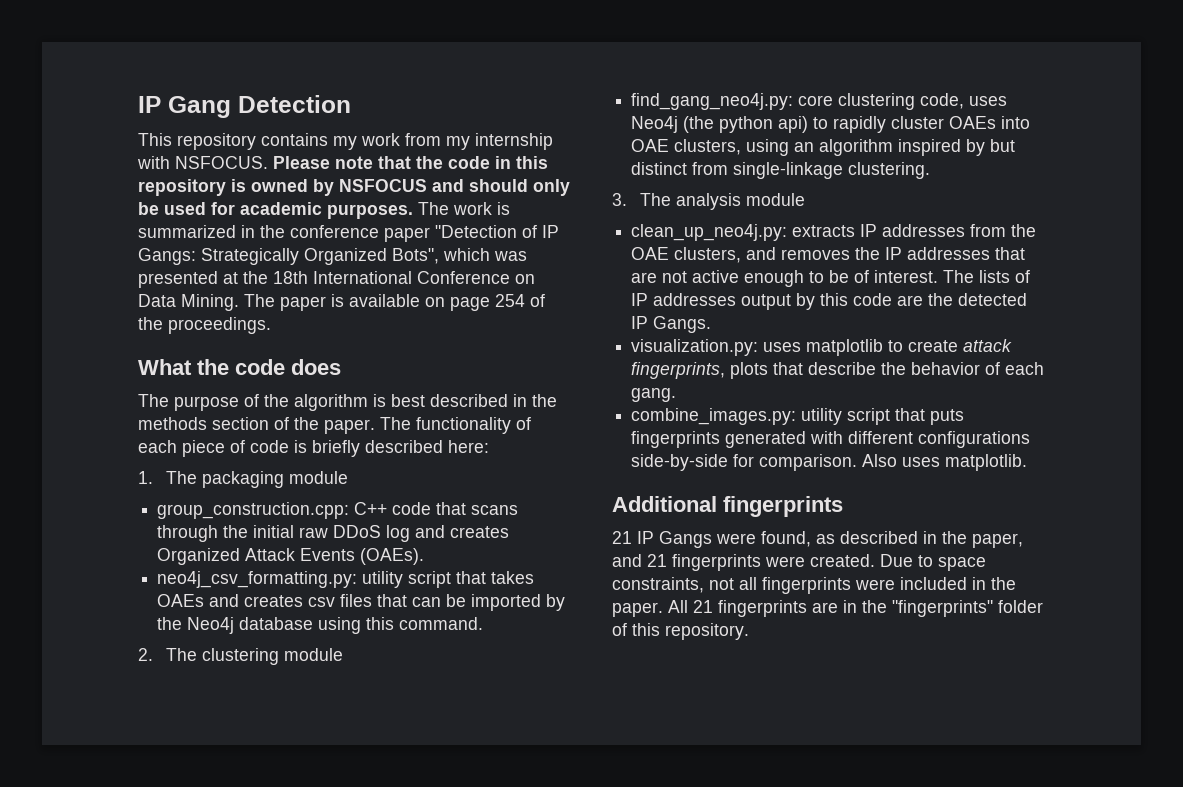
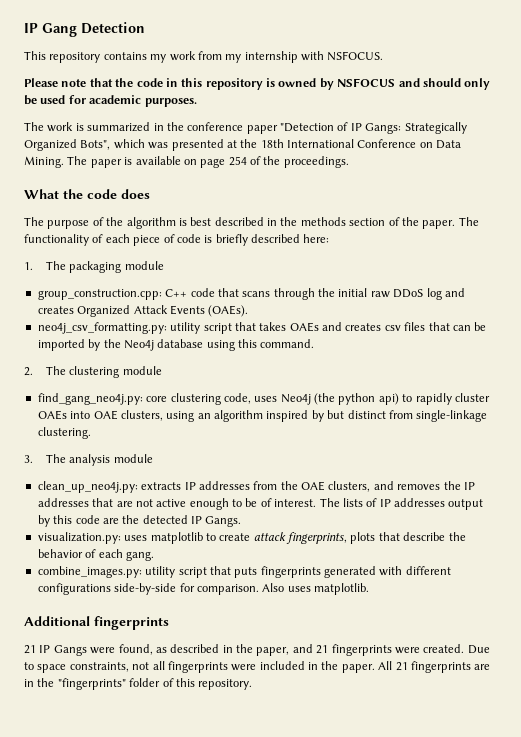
- This repository contains my work from my internship with NSFOCUS. Please note that the code in this repository is owned by NSFOCUS and should only be used for academic purposes. The work is summarized in the conference paper "Detection of IP Gangs: Strategically Organized Bots", which was presented at the 18th International Conference on Data Mining.
+ This repository contains my work from my internship with NSFOCUS.
+ Please note that the code in this repository is owned by NSFOCUS and should only be used for academic purposes.
+ The work is summarized in the conference paper "Detection of IP Gangs: Strategically Organized Bots", which was presented at the 18th International Conference on Data Mining.

